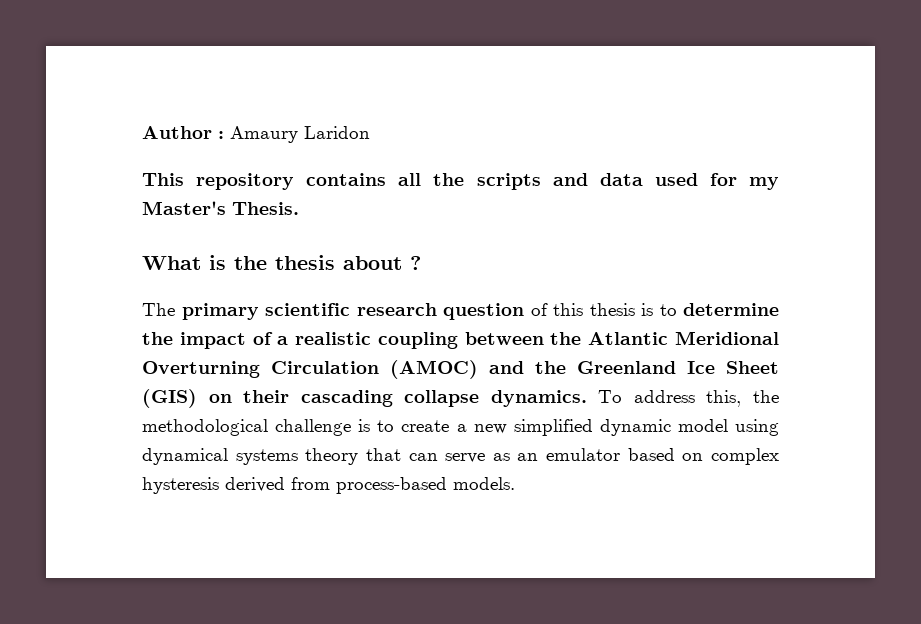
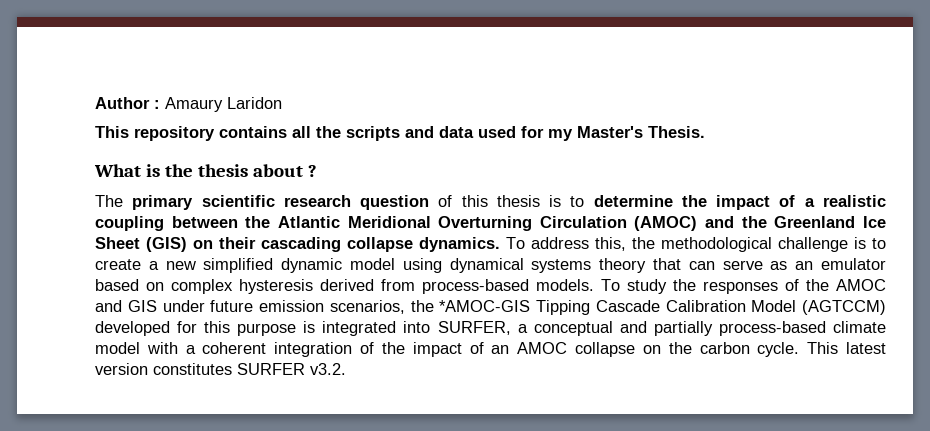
+ To study the responses of the AMOC and GIS under future emission scenarios, the *AMOC-GIS Tipping Cascade Calibration Model (AGTCCM) developed for this purpose is integrated into SURFER, a conceptual and partially process-based climate model with a coherent integration of the impact of an AMOC collapse on the carbon cycle. This latest version constitutes SURFER v3.2.

